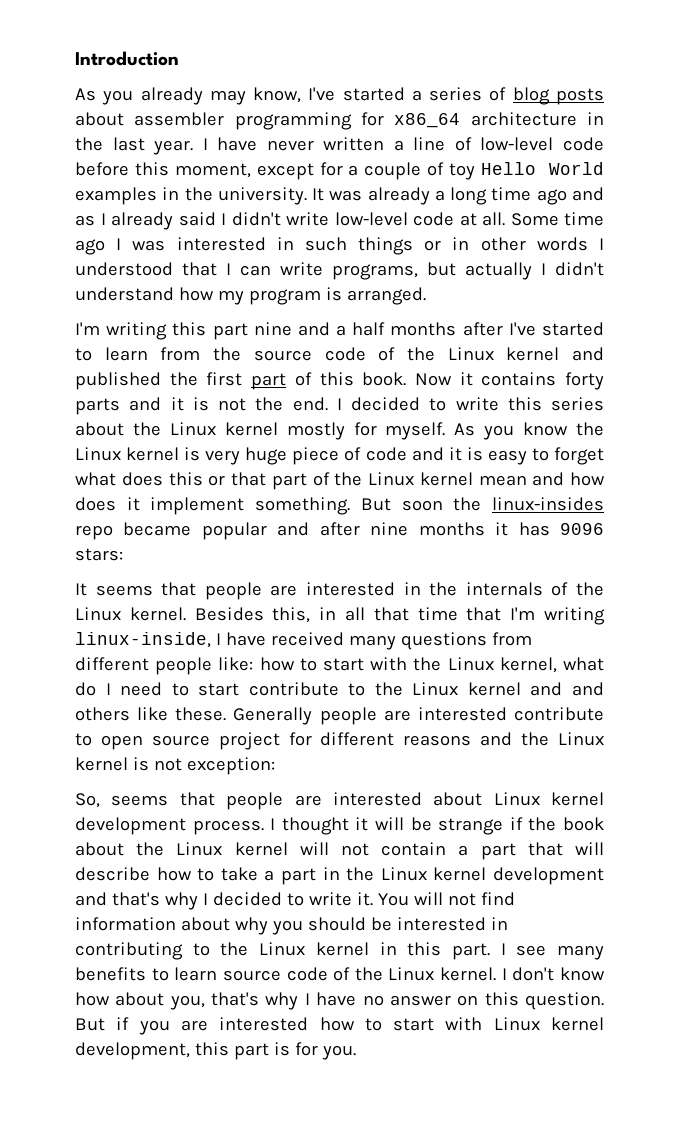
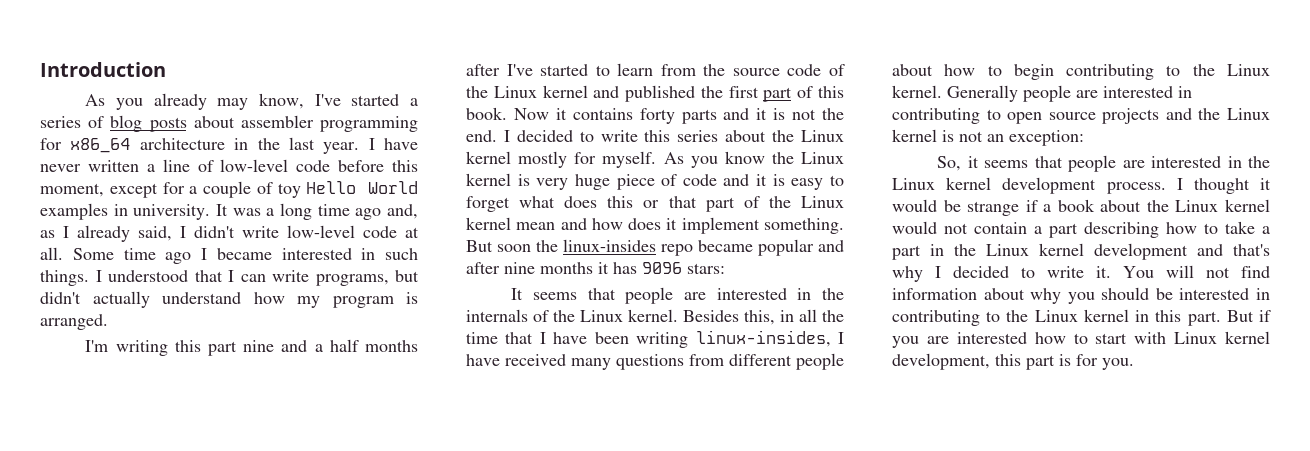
- I have never written a line of low-level code before this moment, except for a couple of toy Hello World examples in the university.
+ I have never written a line of low-level code before this moment, except for a couple of toy Hello World examples in university.
- It was already a long time ago and as I already said I didn't write low-level code at all.
+ It was a long time ago and, as I already said, I didn't write low-level code at all.
- Some time ago I was interested in such things or in other words I understood that I can write programs, but actually I didn't understand how my program is arranged.
+ Some time ago I became interested in such things. I understood that I can write programs, but didn't actually understand how my program is arranged.
- Besides this, in all that time that I'm writing linux-inside, I have received many questions from different people like: how to start with the Linux kernel, what do I need to start contribute to the Linux kernel and and others like these.
+ Besides this, in all the time that I have been writing linux-insides, I have received many questions from different people about how to begin contributing to the Linux kernel.
- Generally people are interested contribute to open source project for different reasons and the Linux kernel is not exception:
+ Generally people are interested in contributing to open source projects and the Linux kernel is not an exception:
- So, seems that people are interested about Linux kernel development process.
+ So, it seems that people are interested in the Linux kernel development process.
- I thought it will be strange if the book about the Linux kernel will not contain a part that will describe how to take a part in the Linux kernel development and that's why I decided to write it.
+ I thought it would be strange if a book about the Linux kernel would not contain a part describing how to take a part in the Linux kernel development and that's why I decided to write it.
- I see many benefits to learn source code of the Linux kernel. I don't know how about you, that's why I have no answer on this question.

